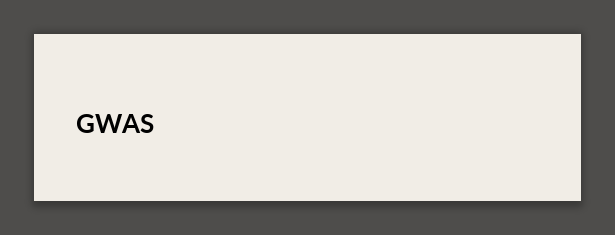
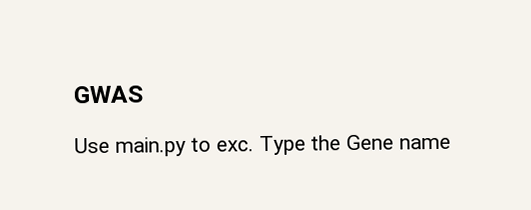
+ Use main.py to exc. Type the Gene name

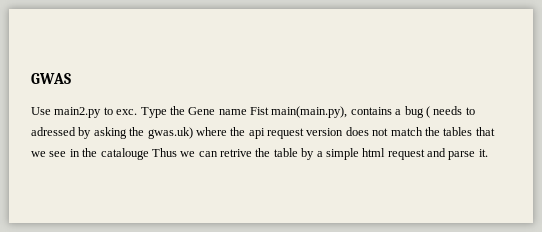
- Use main.py to exc.
+ Use main2.py to exc.
- Type the Gene name
+ Type the Gene name Fist main(main.py), contains a bug ( needs to adressed by asking the gwas.uk) where the api request version does not match the tables that we see in the catalouge Thus we can retrive the table by a simple html request and parse it.

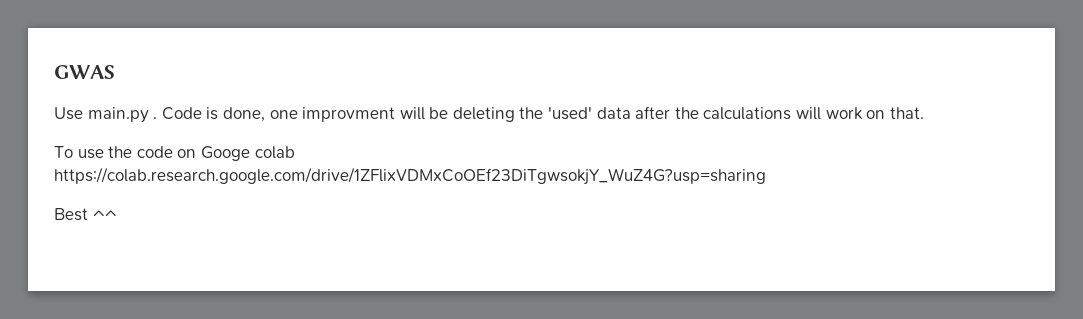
- Use main2.py to exc. Type the Gene name Fist main(main.py), contains a bug ( needs to adressed by asking the gwas.uk) where the api request version does not match the tables that we see in the catalouge Thus we can retrive the table by a simple html request and parse it.
+ Use main.py . Code is done, one improvment will be deleting the 'used' data after the calculations will work on that.
+ To use the code on Googe colab https://colab.research.google.com/drive/1ZFlixVDMxCoOEf23DiTgwsokjY_WuZ4G?usp=sharing
+ Best ^^

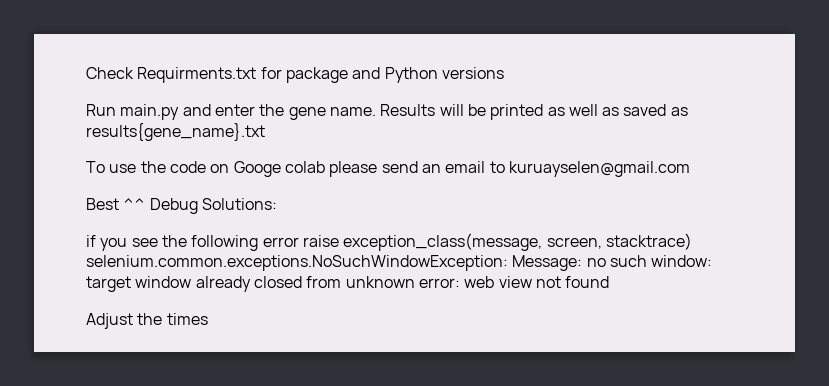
- GWAS
- Use main.py . Code is done, one improvment will be deleting the 'used' data after the calculations will work on that.
+ Check Requirments.txt for package and Python versions
+ Run main.py and enter the gene name. Results will be printed as well as saved as results{gene_name}.txt
- To use the code on Googe colab https://colab.research.google.com/drive/1ZFlixVDMxCoOEf23DiTgwsokjY_WuZ4G?usp=sharing
- Best ^^
+ To use the code on Googe colab please send an email to kuruayselen@gmail.com
+ Best ^^ Debug Solutions:
+ if you see the following error raise exception_class(message, screen, stacktrace) selenium.common.exceptions.NoSuchWindowException: Message: no such window: target window already closed from unknown error: web view not found
+ Adjust the times

